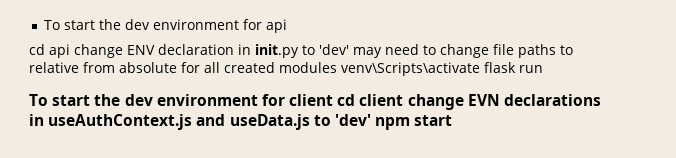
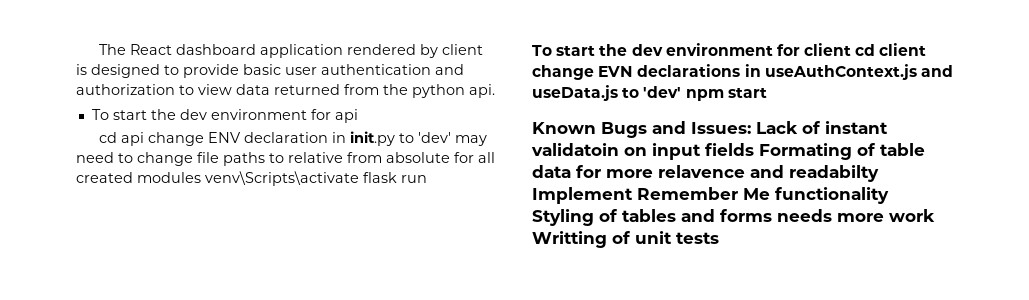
+ The React dashboard application rendered by client is designed to provide basic user authentication and authorization to view data returned from the python api.
+ Known Bugs and Issues: Lack of instant validatoin on input fields Formating of table data for more relavence and readabilty Implement Remember Me functionality Styling of tables and forms needs more work Writting of unit tests

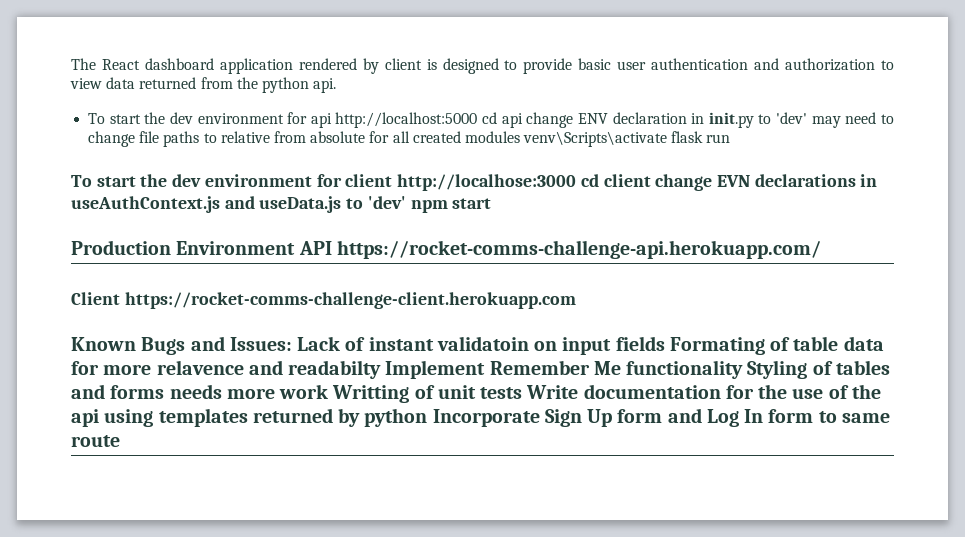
- To start the dev environment for api
- cd api change ENV declaration in init.py to 'dev' may need to change file paths to relative from absolute for all created modules venv\Scripts\activate flask run
+ To start the dev environment for api http://localhost:5000 cd api change ENV declaration in init.py to 'dev' may need to change file paths to relative from absolute for all created modules venv\Scripts\activate flask run
- To start the dev environment for client cd client change EVN declarations in useAuthContext.js and useData.js to 'dev' npm start
+ To start the dev environment for client http://localhose:3000 cd client change EVN declarations in useAuthContext.js and useData.js to 'dev' npm start
+ Production Environment API https://rocket-comms-challenge-api.herokuapp.com/
+ Client https://rocket-comms-challenge-client.herokuapp.com
- Known Bugs and Issues: Lack of instant validatoin on input fields Formating of table data for more relavence and readabilty Implement Remember Me functionality Styling of tables and forms needs more work Writting of unit tests
+ Known Bugs and Issues: Lack of instant validatoin on input fields Formating of table data for more relavence and readabilty Implement Remember Me functionality Styling of tables and forms needs more work Writting of unit tests Write documentation for the use of the api using templates returned by python Incorporate Sign Up form and Log In form to same route

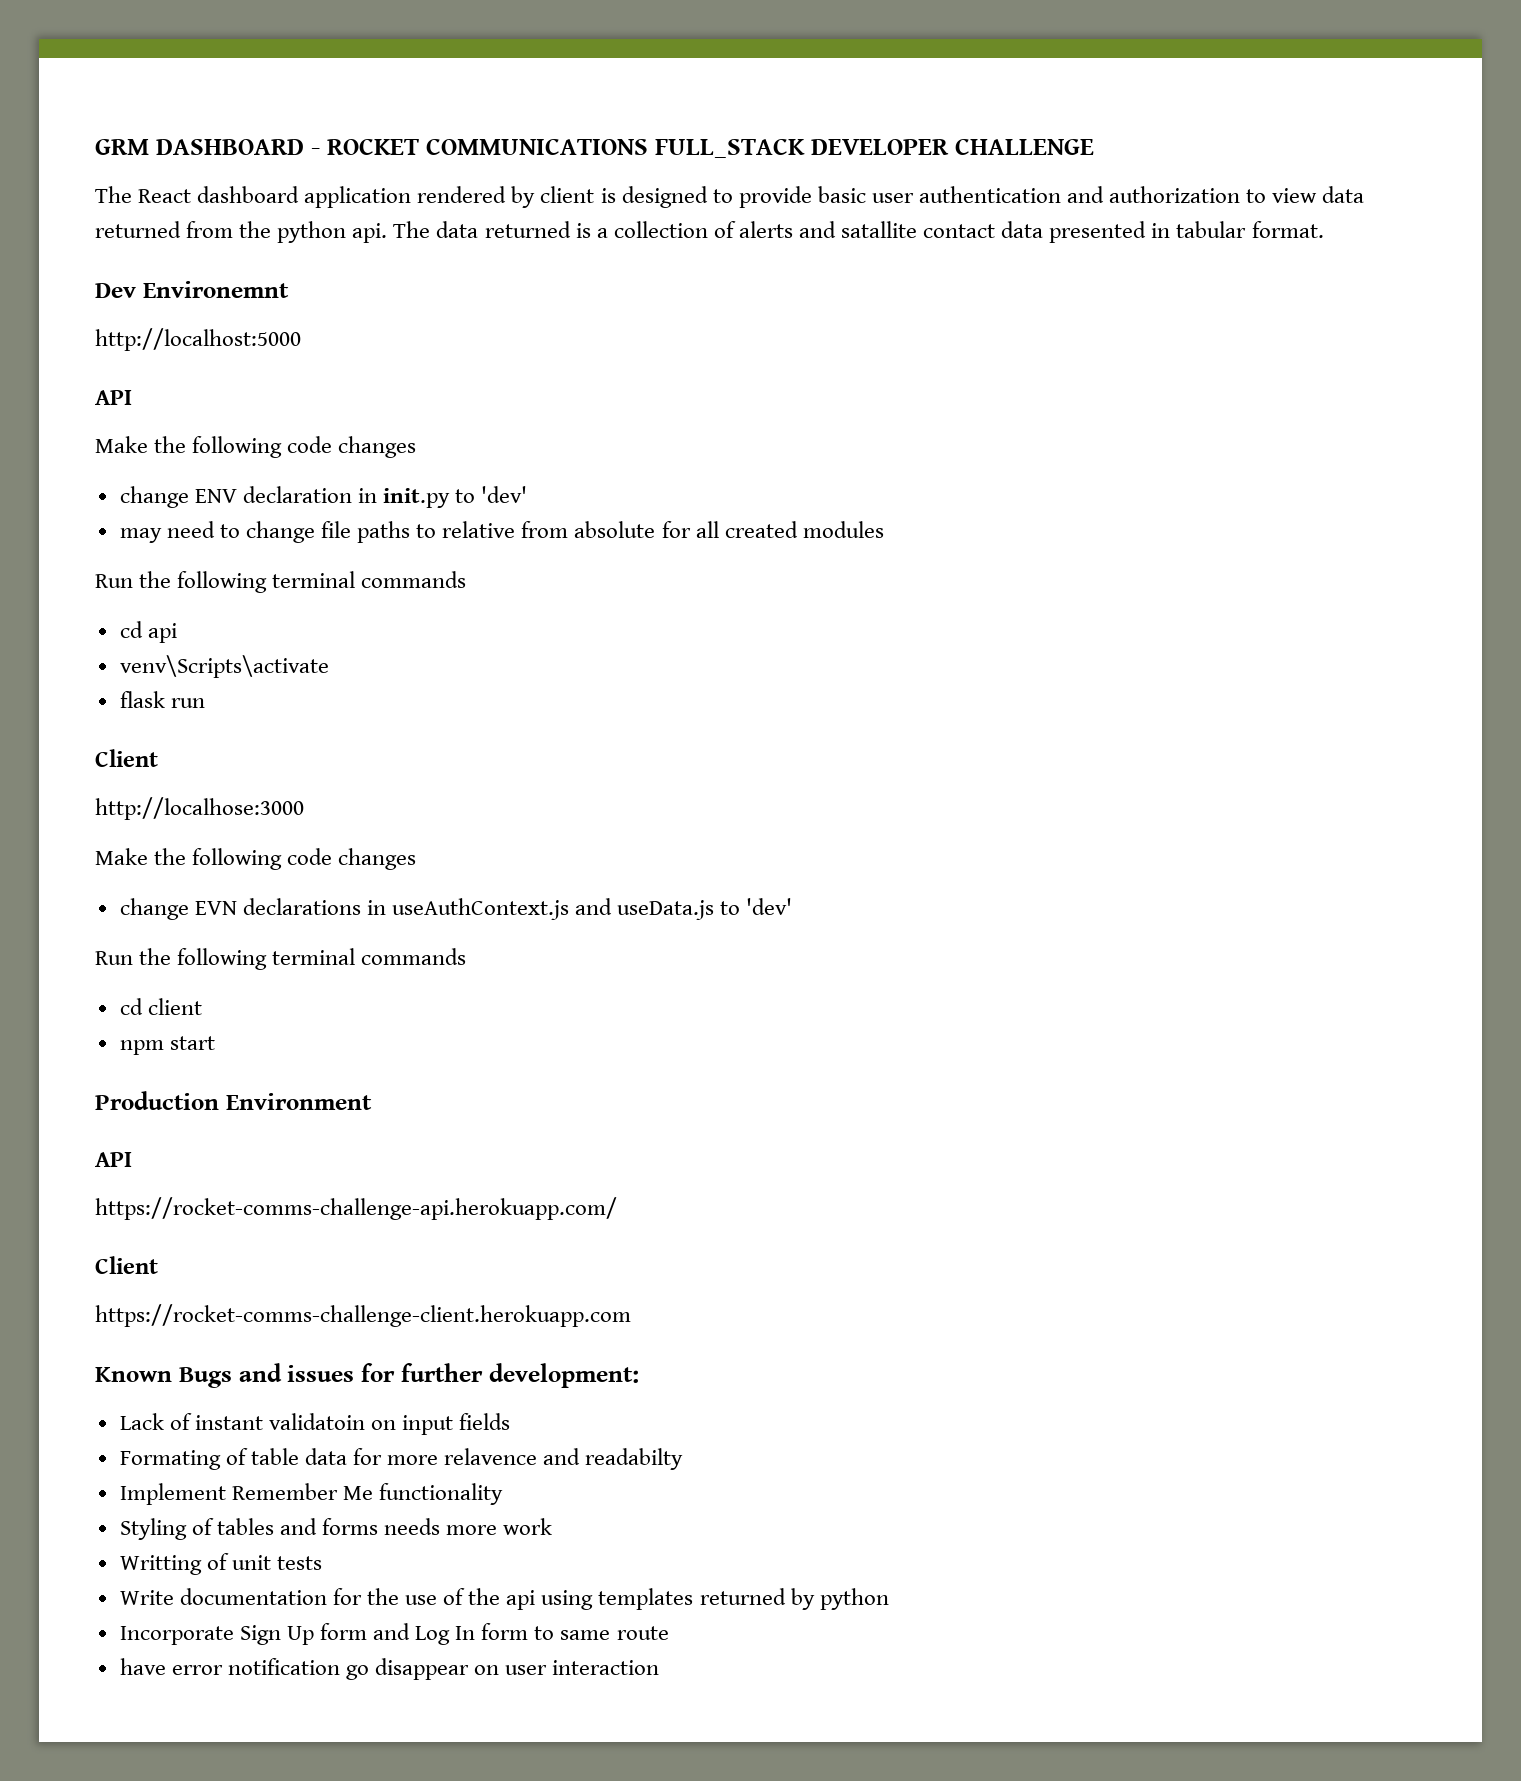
+ GRM DASHBOARD - ROCKET COMMUNICATIONS FULL_STACK DEVELOPER CHALLENGE
- The React dashboard application rendered by client is designed to provide basic user authentication and authorization to view data returned from the python api.
- To start the dev environment for api http://localhost:5000 cd api change ENV declaration in init.py to 'dev' may need to change file paths to relative from absolute for all created modules venv\Scripts\activate flask run
- To start the dev environment for client http://localhose:3000 cd client change EVN declarations in useAuthContext.js and useData.js to 'dev' npm start
+ The React dashboard application rendered by client is designed to provide basic user authentication and authorization to view data returned from the python api. The data returned is a collection of alerts and satallite contact data presented in tabular format.
+ Dev Environemnt
+ http://localhost:5000
+ API
+ Make the following code changes
+ change ENV declaration in init.py to 'dev'
+ may need to change file paths to relative from absolute for all created modules
+ Run the following terminal commands
+ cd api
+ venv\Scripts\activate
+ flask run
+ Client
+ http://localhose:3000
+ Make the following code changes
+ change EVN declarations in useAuthContext.js and useData.js to 'dev'
+ Run the following terminal commands
+ cd client
+ npm start
- Production Environment API https://rocket-comms-challenge-api.herokuapp.com/
- Client https://rocket-comms-challenge-client.herokuapp.com
+ Production Environment
+ API
+ https://rocket-comms-challenge-api.herokuapp.com/
+ Client
+ https://rocket-comms-challenge-client.herokuapp.com
- Known Bugs and Issues: Lack of instant validatoin on input fields Formating of table data for more relavence and readabilty Implement Remember Me functionality Styling of tables and forms needs more work Writting of unit tests Write documentation for the use of the api using templates returned by python Incorporate Sign Up form and Log In form to same route
+ Known Bugs and issues for further development:
+ Lack of instant validatoin on input fields
+ Formating of table data for more relavence and readabilty
+ Implement Remember Me functionality
+ Styling of tables and forms needs more work
+ Writting of unit tests
+ Write documentation for the use of the api using templates returned by python
+ Incorporate Sign Up form and Log In form to same route
+ have error notification go disappear on user interaction

